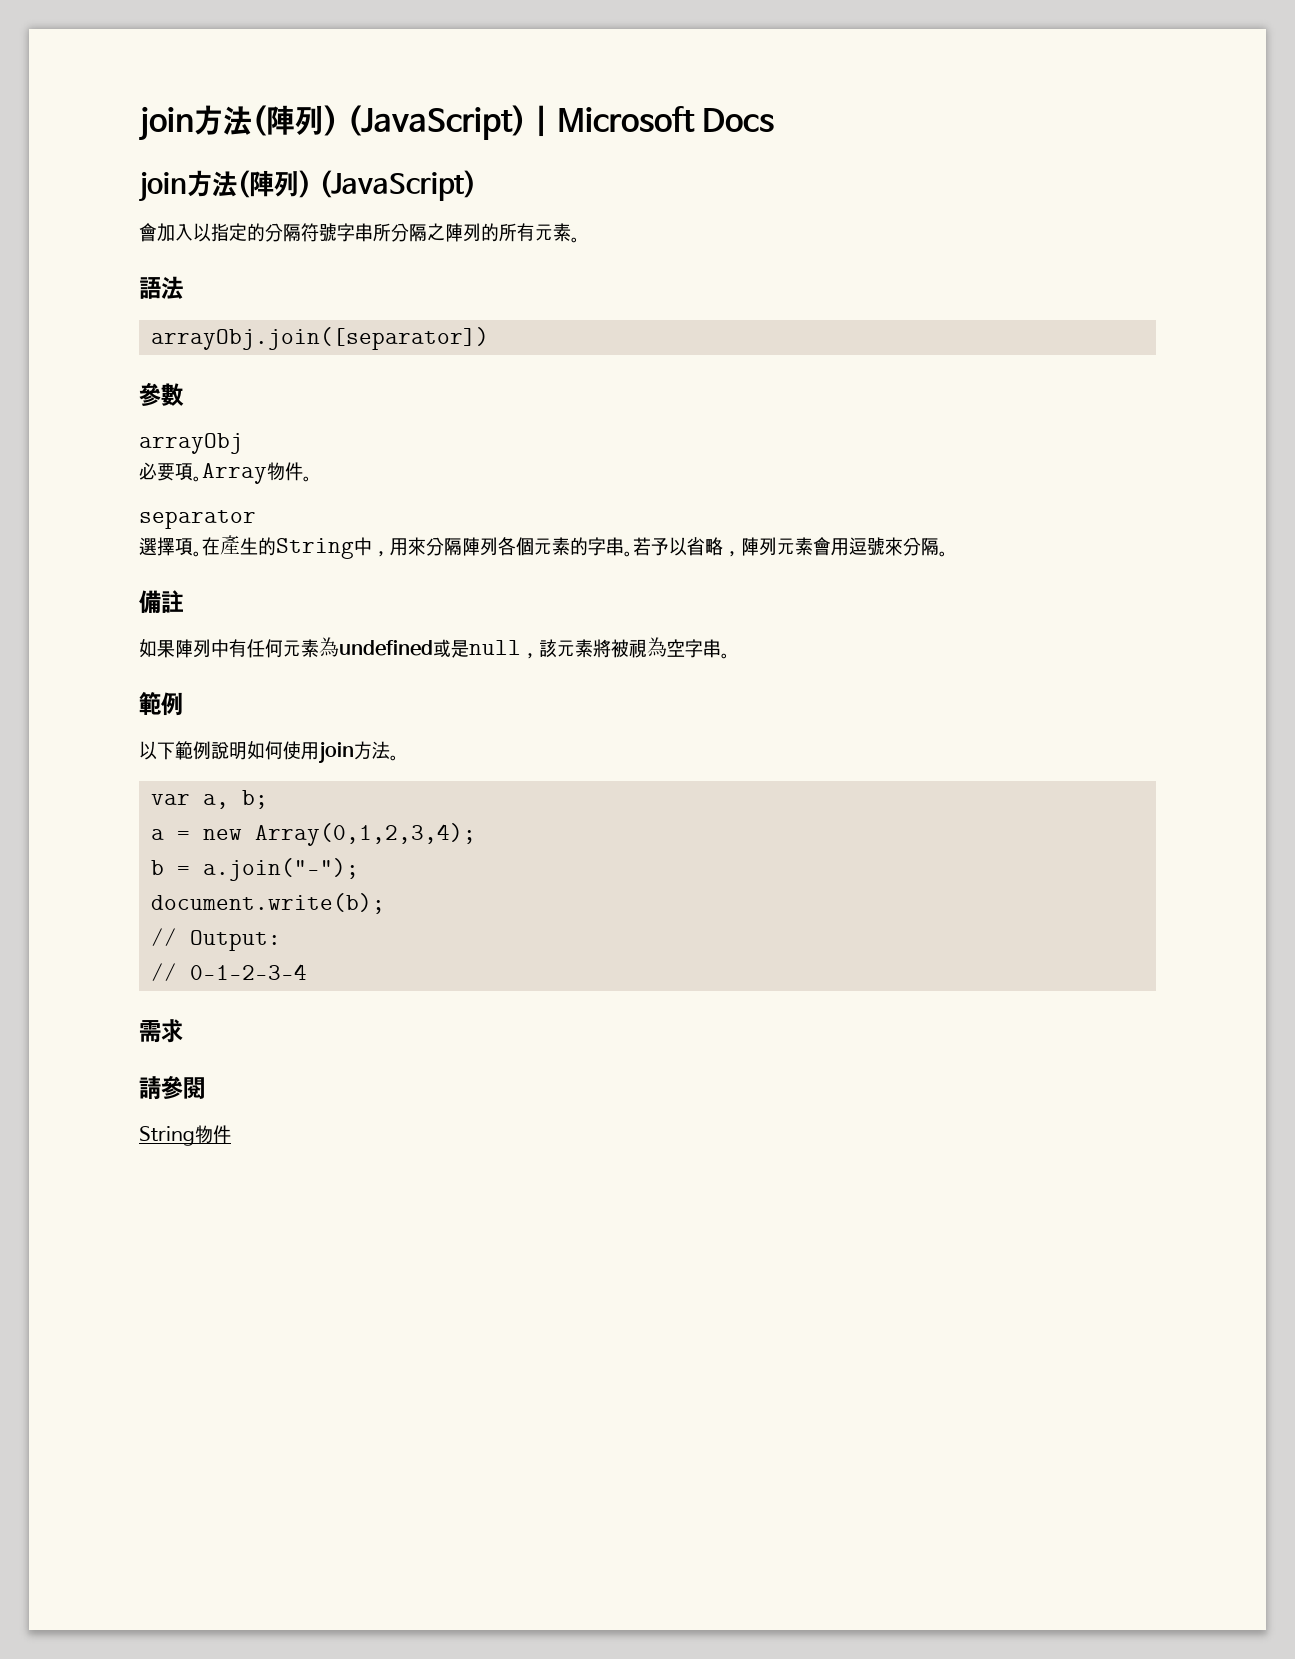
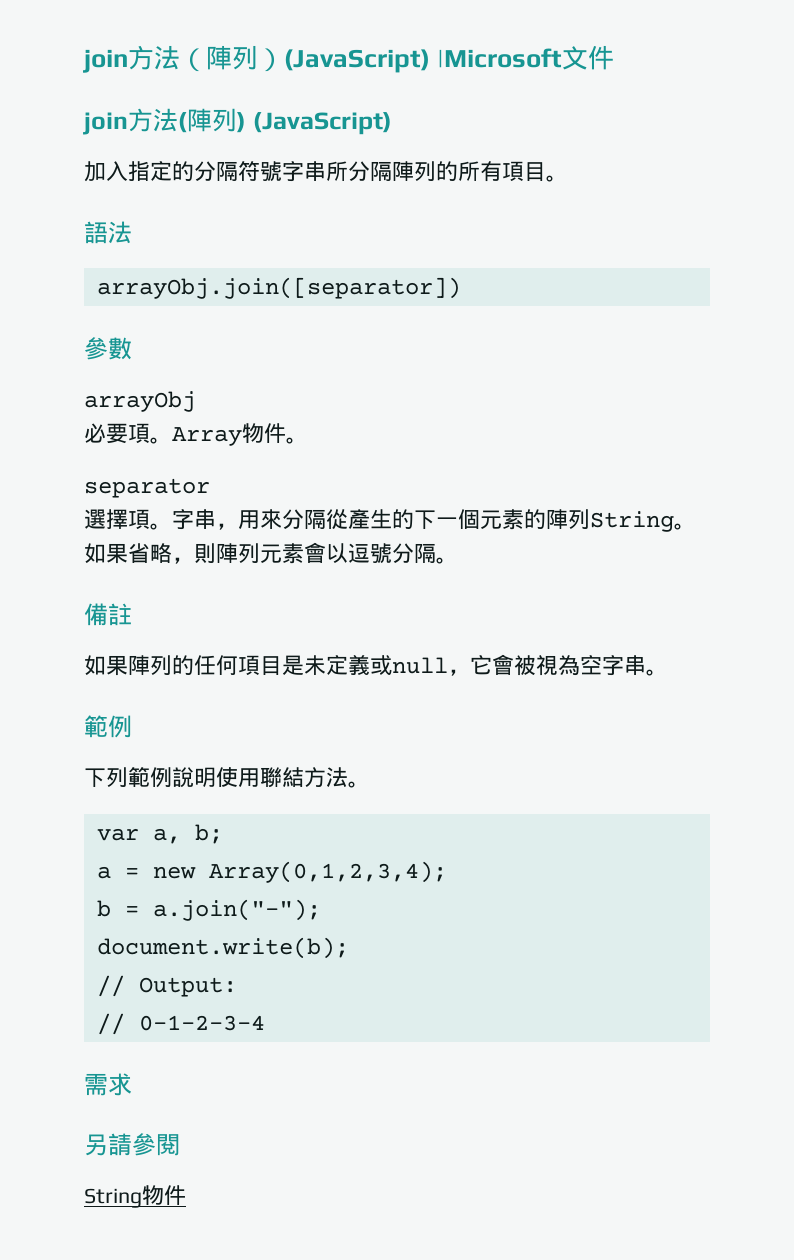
- join方法(陣列) (JavaScript) | Microsoft Docs
+ join方法（陣列）(JavaScript) |Microsoft文件
- 會加入以指定的分隔符號字串所分隔之陣列的所有元素。
+ 加入指定的分隔符號字串所分隔陣列的所有項目。
- 在產生的String中，用來分隔陣列各個元素的字串。若予以省略，陣列元素會用逗號來分隔。
+ 字串，用來分隔從產生的下一個元素的陣列String。如果省略，則陣列元素會以逗號分隔。
- 如果陣列中有任何元素為undefined或是null，該元素將被視為空字串。
+ 如果陣列的任何項目是未定義或null，它會被視為空字串。
- 以下範例說明如何使用join方法。
+ 下列範例說明使用聯結方法。
- 請參閱
+ 另請參閱

